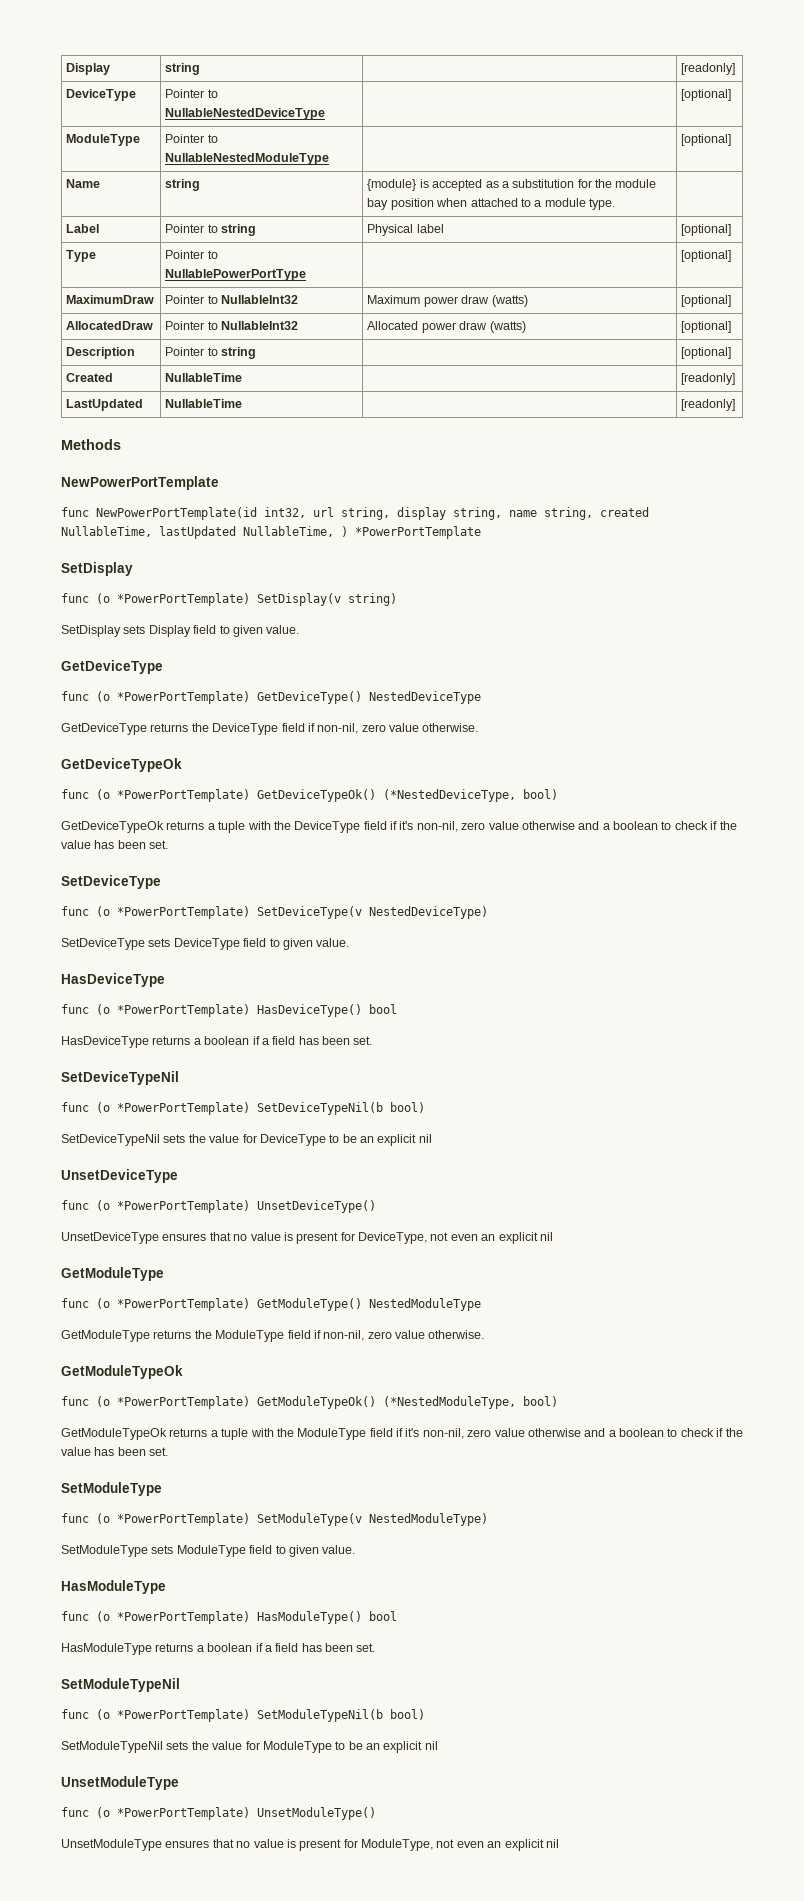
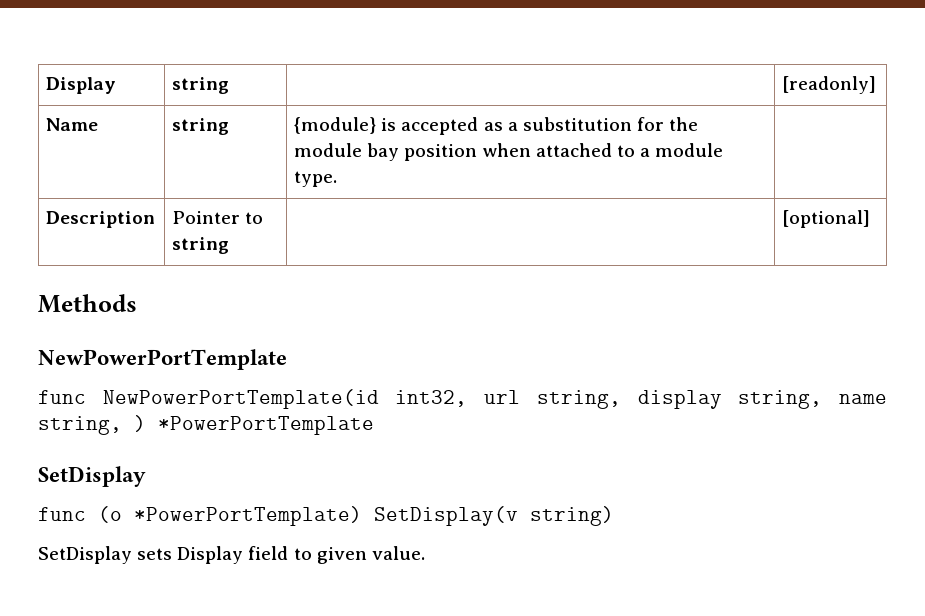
- DeviceType | Pointer to NullableNestedDeviceType | | [optional]
- ModuleType | Pointer to NullableNestedModuleType | | [optional]
- Label | Pointer to string | Physical label | [optional]
- Type | Pointer to NullablePowerPortType | | [optional]
- MaximumDraw | Pointer to NullableInt32 | Maximum power draw (watts) | [optional]
- AllocatedDraw | Pointer to NullableInt32 | Allocated power draw (watts) | [optional]
- Created | NullableTime | | [readonly]
- LastUpdated | NullableTime | | [readonly]
- func NewPowerPortTemplate(id int32, url string, display string, name string, created NullableTime, lastUpdated NullableTime, ) *PowerPortTemplate
+ func NewPowerPortTemplate(id int32, url string, display string, name string, ) *PowerPortTemplate
  SetDisplay sets Display field to given value.
- GetDeviceType
- func (o *PowerPortTemplate) GetDeviceType() NestedDeviceType
- GetDeviceType returns the DeviceType field if non-nil, zero value otherwise.
- GetDeviceTypeOk
- func (o *PowerPortTemplate) GetDeviceTypeOk() (*NestedDeviceType, bool)
- GetDeviceTypeOk returns a tuple with the DeviceType field if it's non-nil, zero value otherwise and a boolean to check if the value has been set.
- SetDeviceType
- func (o *PowerPortTemplate) SetDeviceType(v NestedDeviceType)
- SetDeviceType sets DeviceType field to given value.
- HasDeviceType
- func (o *PowerPortTemplate) HasDeviceType() bool
- HasDeviceType returns a boolean if a field has been set.
- SetDeviceTypeNil
- func (o *PowerPortTemplate) SetDeviceTypeNil(b bool)
- SetDeviceTypeNil sets the value for DeviceType to be an explicit nil
- UnsetDeviceType
- func (o *PowerPortTemplate) UnsetDeviceType()
- UnsetDeviceType ensures that no value is present for DeviceType, not even an explicit nil
- GetModuleType
- func (o *PowerPortTemplate) GetModuleType() NestedModuleType
- GetModuleType returns the ModuleType field if non-nil, zero value otherwise.
- GetModuleTypeOk
- func (o *PowerPortTemplate) GetModuleTypeOk() (*NestedModuleType, bool)
- GetModuleTypeOk returns a tuple with the ModuleType field if it's non-nil, zero value otherwise and a boolean to check if the value has been set.
- SetModuleType
- func (o *PowerPortTemplate) SetModuleType(v NestedModuleType)
- SetModuleType sets ModuleType field to given value.
- HasModuleType
- func (o *PowerPortTemplate) HasModuleType() bool
- HasModuleType returns a boolean if a field has been set.
- SetModuleTypeNil
- func (o *PowerPortTemplate) SetModuleTypeNil(b bool)
- SetModuleTypeNil sets the value for ModuleType to be an explicit nil
- UnsetModuleType
- func (o *PowerPortTemplate) UnsetModuleType()
- UnsetModuleType ensures that no value is present for ModuleType, not even an explicit nil

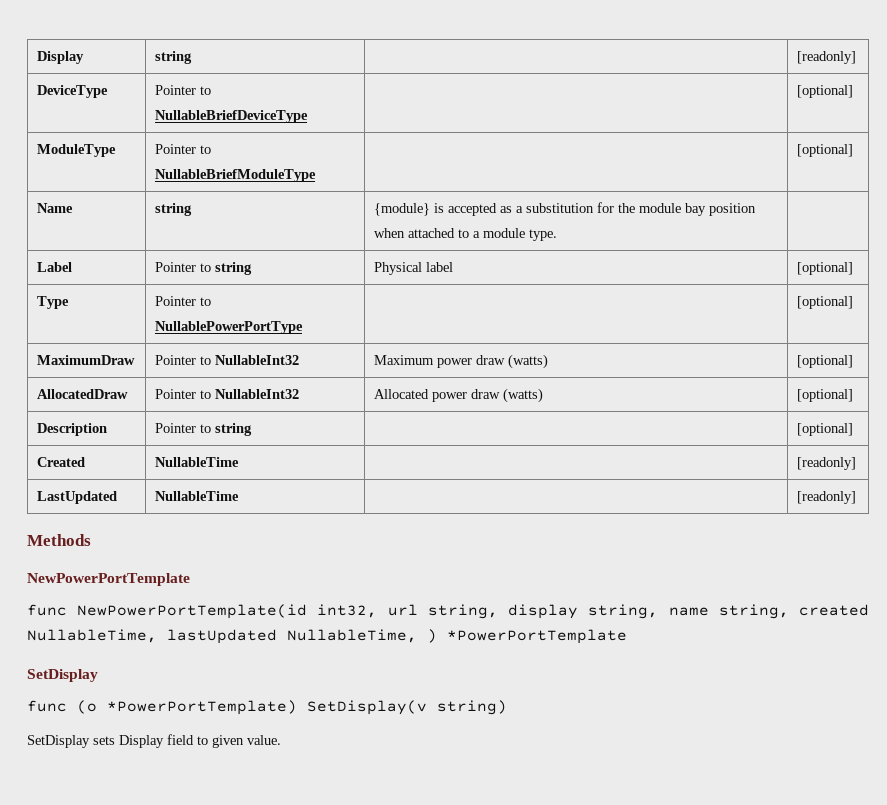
+ DeviceType | Pointer to NullableBriefDeviceType | | [optional]
+ ModuleType | Pointer to NullableBriefModuleType | | [optional]
+ Label | Pointer to string | Physical label | [optional]
+ Type | Pointer to NullablePowerPortType | | [optional]
+ MaximumDraw | Pointer to NullableInt32 | Maximum power draw (watts) | [optional]
+ AllocatedDraw | Pointer to NullableInt32 | Allocated power draw (watts) | [optional]
+ Created | NullableTime | | [readonly]
+ LastUpdated | NullableTime | | [readonly]
- func NewPowerPortTemplate(id int32, url string, display string, name string, ) *PowerPortTemplate
+ func NewPowerPortTemplate(id int32, url string, display string, name string, created NullableTime, lastUpdated NullableTime, ) *PowerPortTemplate

